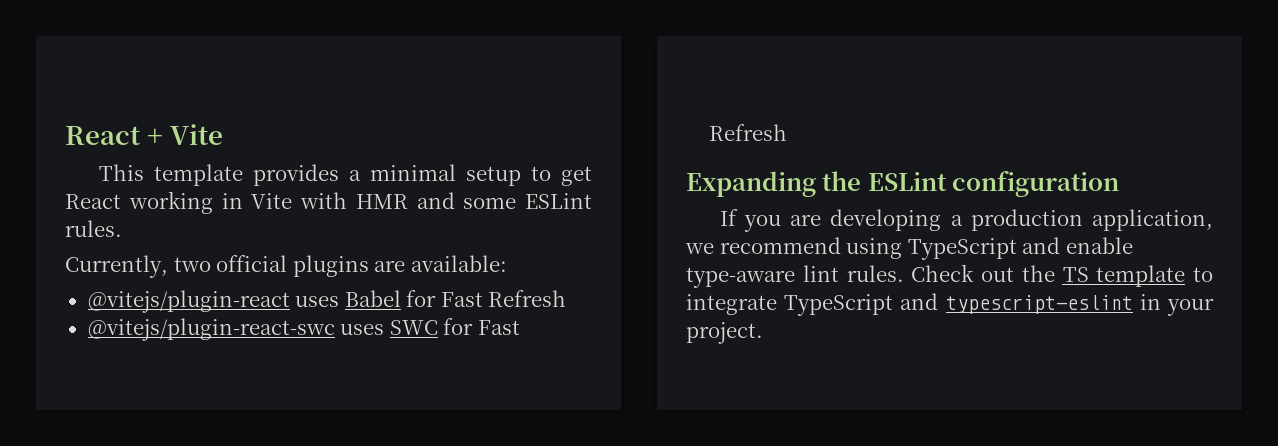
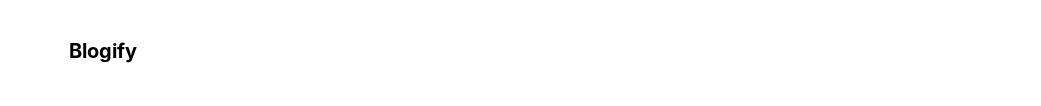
- React + Vite
- This template provides a minimal setup to get React working in Vite with HMR and some ESLint rules.
- Currently, two official plugins are available:
- @vitejs/plugin-react uses Babel for Fast Refresh
- @vitejs/plugin-react-swc uses SWC for Fast Refresh
- Expanding the ESLint configuration
- If you are developing a production application, we recommend using TypeScript and enable type-aware lint rules. Check out the TS template to integrate TypeScript and typescript-eslint in your project.
+ Blogify

